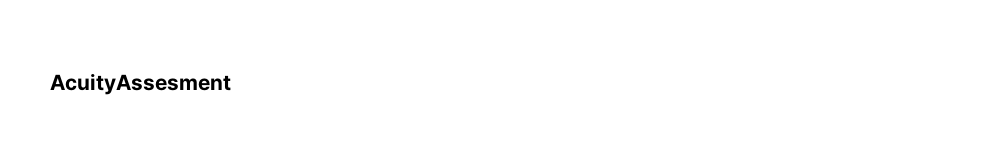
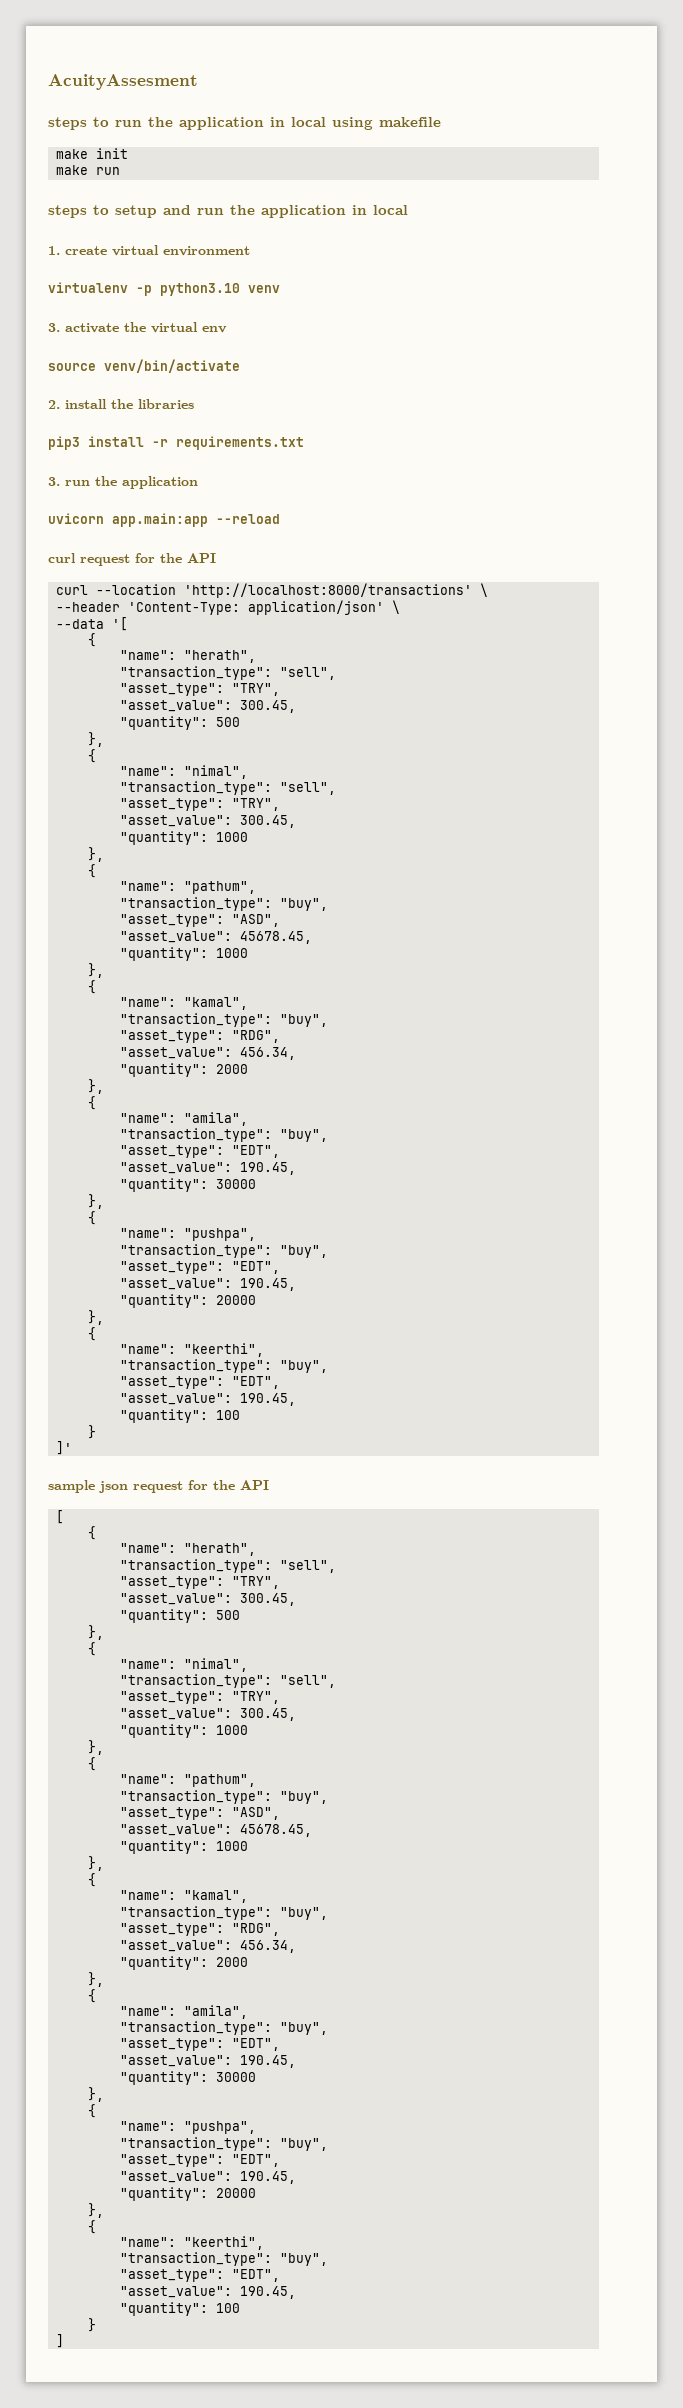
+ steps to run the application in local using makefile
+ make init
+ make run
+ steps to setup and run the application in local
+ 1. create virtual environment
+ virtualenv -p python3.10 venv
+ 3. activate the virtual env
+ source venv/bin/activate
+ 2. install the libraries
+ pip3 install -r requirements.txt
+ 3. run the application
+ uvicorn app.main:app --reload
+ curl request for the API
+ curl --location 'http://localhost:8000/transactions' \
+ --header 'Content-Type: application/json' \
+ --data '[
+ {
+ "name": "herath",
+ "transaction_type": "sell",
+ "asset_type": "TRY",
+ "asset_value": 300.45,
+ "quantity": 500
+ },
+ {
+ "name": "nimal",
+ "transaction_type": "sell",
+ "asset_type": "TRY",
+ "asset_value": 300.45,
+ "quantity": 1000
+ },
+ {
+ "name": "pathum",
+ "transaction_type": "buy",
+ "asset_type": "ASD",
+ "asset_value": 45678.45,
+ "quantity": 1000
+ },
+ {
+ "name": "kamal",
+ "transaction_type": "buy",
+ "asset_type": "RDG",
+ "asset_value": 456.34,
+ "quantity": 2000
+ },
+ {
+ "name": "amila",
+ "transaction_type": "buy",
+ "asset_type": "EDT",
+ "asset_value": 190.45,
+ "quantity": 30000
+ },
+ {
+ "name": "pushpa",
+ "transaction_type": "buy",
+ "asset_type": "EDT",
+ "asset_value": 190.45,
+ "quantity": 20000
+ },
+ {
+ "name": "keerthi",
+ "transaction_type": "buy",
+ "asset_type": "EDT",
+ "asset_value": 190.45,
+ "quantity": 100
+ }
+ ]'
+ sample json request for the API
+ [
+ {
+ "name": "herath",
+ "transaction_type": "sell",
+ "asset_type": "TRY",
+ "asset_value": 300.45,
+ "quantity": 500
+ },
+ {
+ "name": "nimal",
+ "transaction_type": "sell",
+ "asset_type": "TRY",
+ "asset_value": 300.45,
+ "quantity": 1000
+ },
+ {
+ "name": "pathum",
+ "transaction_type": "buy",
+ "asset_type": "ASD",
+ "asset_value": 45678.45,
+ "quantity": 1000
+ },
+ {
+ "name": "kamal",
+ "transaction_type": "buy",
+ "asset_type": "RDG",
+ "asset_value": 456.34,
+ "quantity": 2000
+ },
+ {
+ "name": "amila",
+ "transaction_type": "buy",
+ "asset_type": "EDT",
+ "asset_value": 190.45,
+ "quantity": 30000
+ },
+ {
+ "name": "pushpa",
+ "transaction_type": "buy",
+ "asset_type": "EDT",
+ "asset_value": 190.45,
+ "quantity": 20000
+ },
+ {
+ "name": "keerthi",
+ "transaction_type": "buy",
+ "asset_type": "EDT",
+ "asset_value": 190.45,
+ "quantity": 100
+ }
+ ]

